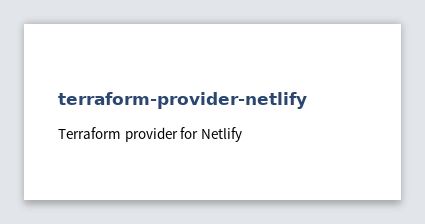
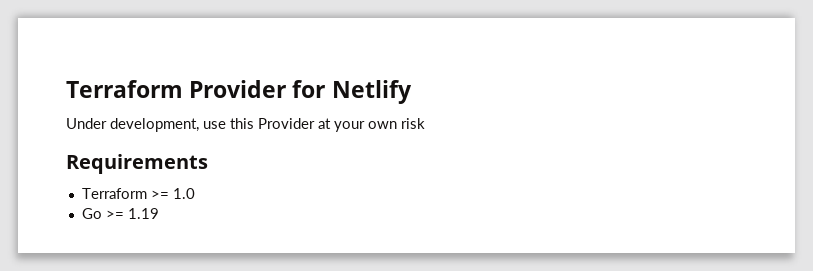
- terraform-provider-netlify
- Terraform provider for Netlify
+ Terraform Provider for Netlify
+ Under development, use this Provider at your own risk
+ Requirements
+ Terraform >= 1.0
+ Go >= 1.19

